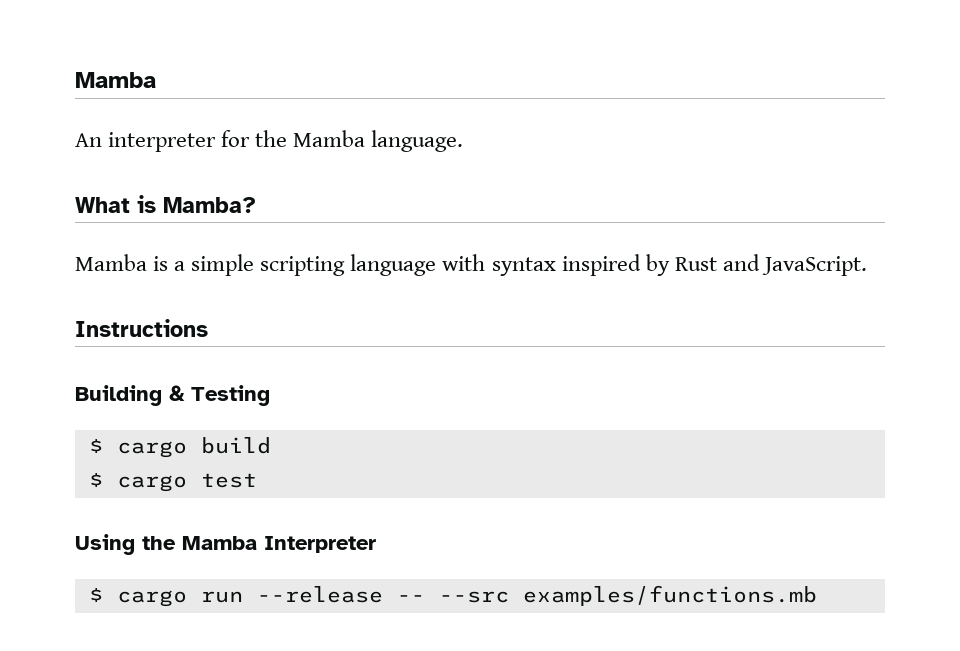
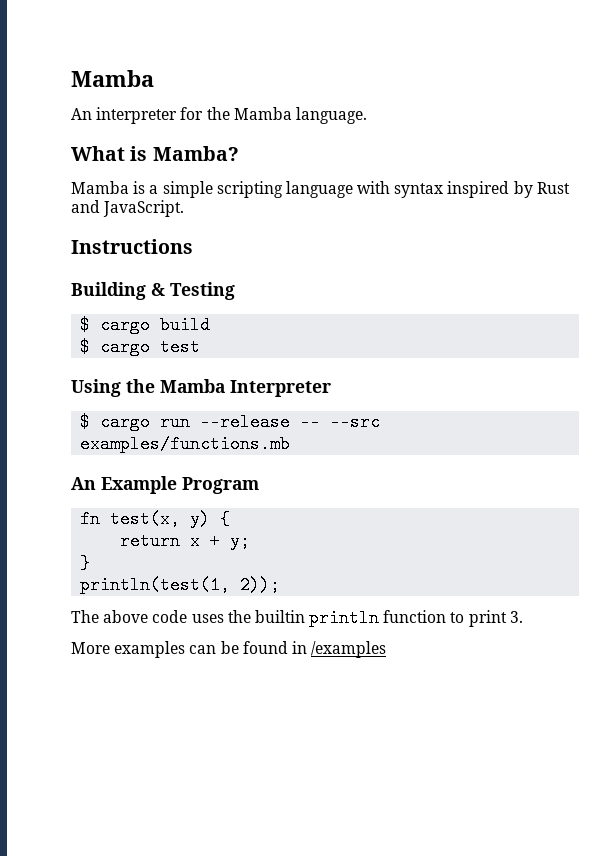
+ An Example Program
+ fn test(x, y) {
+ return x + y;
+ }
+ println(test(1, 2));
+ The above code uses the builtin println function to print 3.
+ More examples can be found in /examples

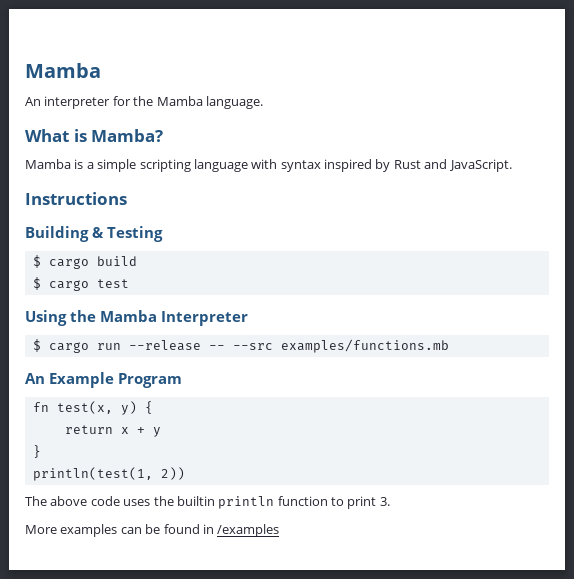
- return x + y;
+ return x + y
- println(test(1, 2));
+ println(test(1, 2))

